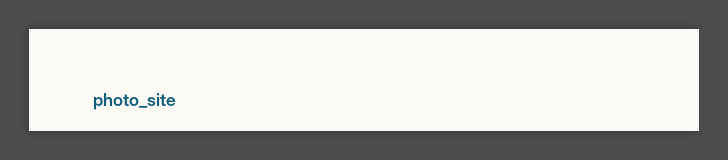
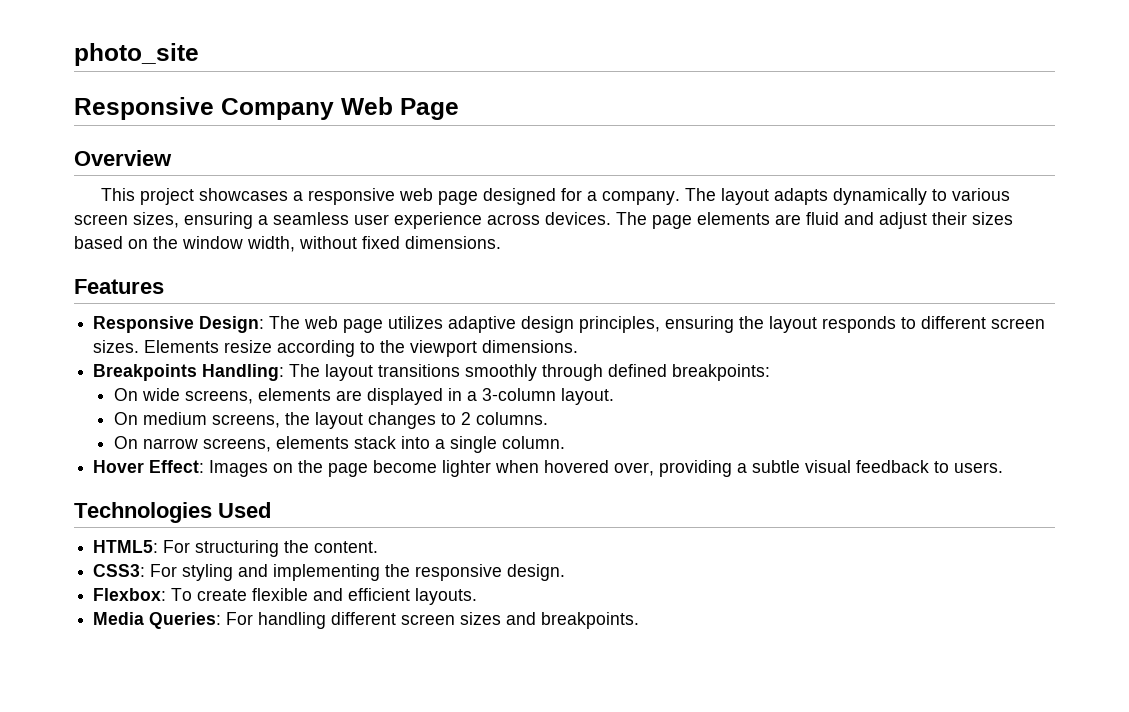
+ Responsive Company Web Page
+ Overview
+ This project showcases a responsive web page designed for a company. The layout adapts dynamically to various screen sizes, ensuring a seamless user experience across devices. The page elements are fluid and adjust their sizes based on the window width, without fixed dimensions.
+ Features
+ Responsive Design: The web page utilizes adaptive design principles, ensuring the layout responds to different screen sizes. Elements resize according to the viewport dimensions.
+ Breakpoints Handling: The layout transitions smoothly through defined breakpoints:
+ On wide screens, elements are displayed in a 3-column layout.
+ On medium screens, the layout changes to 2 columns.
+ On narrow screens, elements stack into a single column.
+ Hover Effect: Images on the page become lighter when hovered over, providing a subtle visual feedback to users.
+ Technologies Used
+ HTML5: For structuring the content.
+ CSS3: For styling and implementing the responsive design.
+ Flexbox: To create flexible and efficient layouts.
+ Media Queries: For handling different screen sizes and breakpoints.

